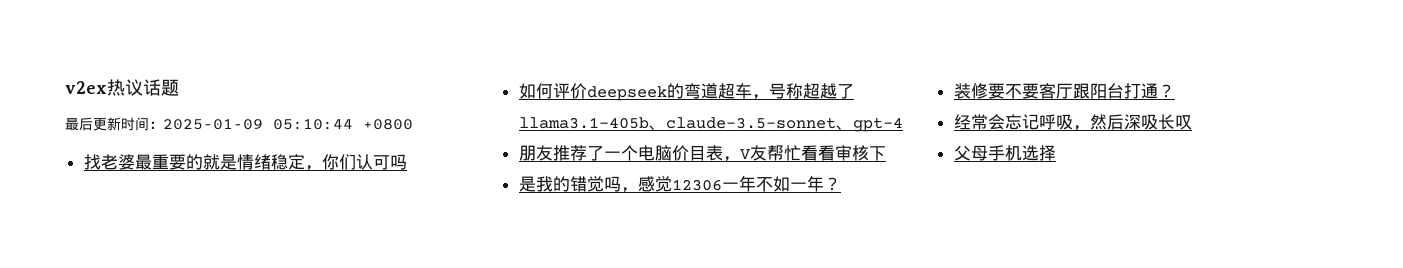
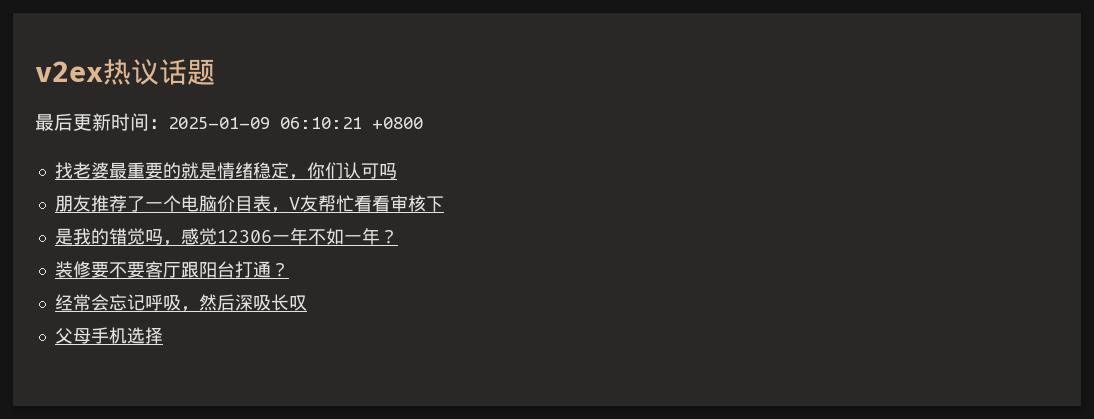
- 最后更新时间：2025-01-09 05:10:44 +0800
+ 最后更新时间：2025-01-09 06:10:21 +0800
- 如何评价deepseek的弯道超车，号称超越了llama3.1-405b、claude-3.5-sonnet、gpt-4

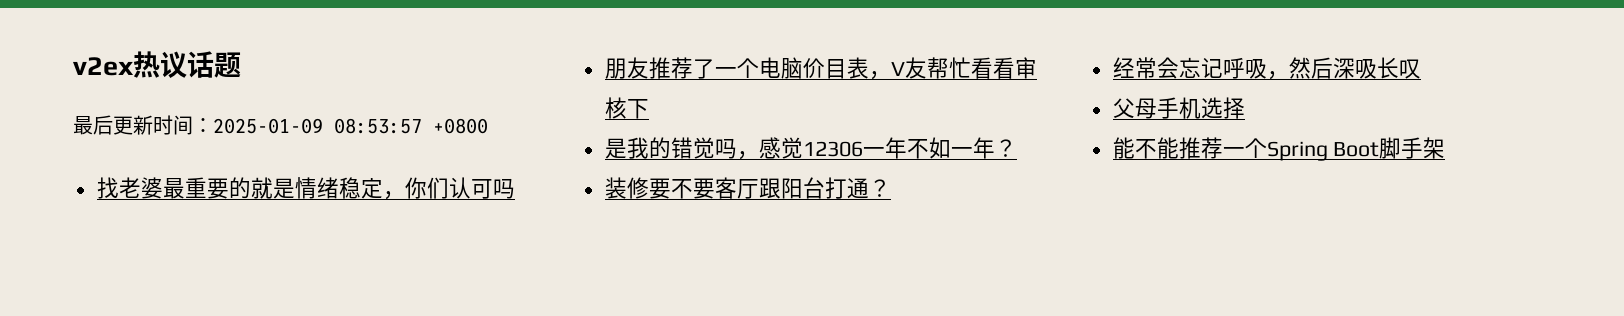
- 最后更新时间：2025-01-09 06:10:21 +0800
+ 最后更新时间：2025-01-09 08:53:57 +0800
+ 能不能推荐一个Spring Boot脚手架

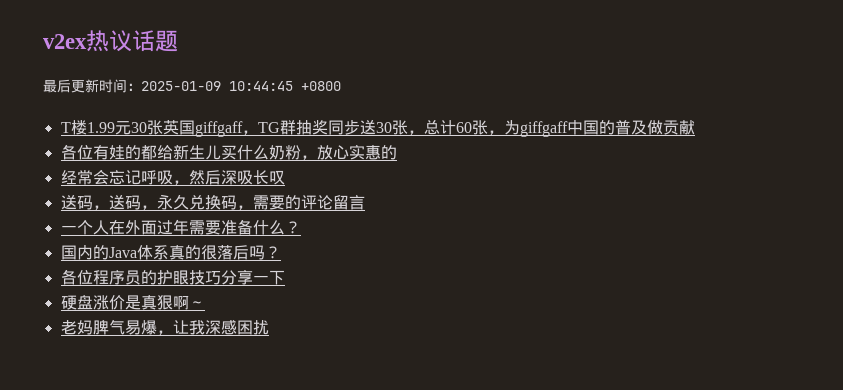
- 最后更新时间：2025-01-09 08:53:57 +0800
+ 最后更新时间：2025-01-09 10:44:45 +0800
- 找老婆最重要的就是情绪稳定，你们认可吗
- 朋友推荐了一个电脑价目表，V友帮忙看看审核下
- 是我的错觉吗，感觉12306一年不如一年？
- 装修要不要客厅跟阳台打通？
+ T楼1.99元30张英国giffgaff，TG群抽奖同步送30张，总计60张，为giffgaff中国的普及做贡献
+ 各位有娃的都给新生儿买什么奶粉，放心实惠的
- 父母手机选择
- 能不能推荐一个Spring Boot脚手架
+ 送码，送码，永久兑换码，需要的评论留言
+ 一个人在外面过年需要准备什么？
+ 国内的Java体系真的很落后吗？
+ 各位程序员的护眼技巧分享一下
+ 硬盘涨价是真狠啊～
+ 老妈脾气易爆，让我深感困扰

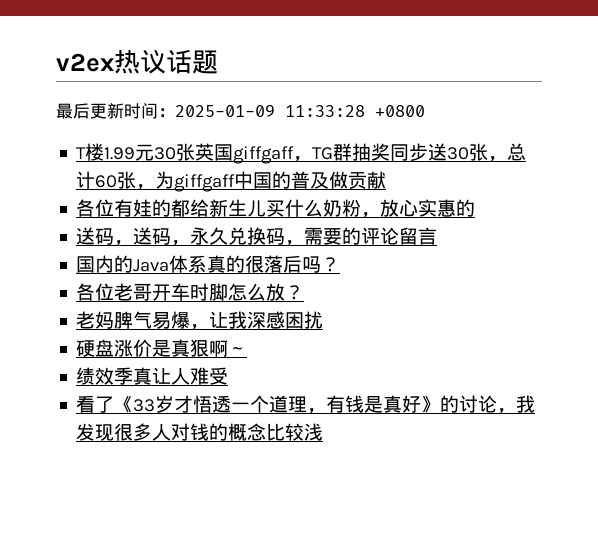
- 最后更新时间：2025-01-09 10:44:45 +0800
+ 最后更新时间：2025-01-09 11:33:28 +0800
- 经常会忘记呼吸，然后深吸长叹
- 一个人在外面过年需要准备什么？
- 各位程序员的护眼技巧分享一下
- 硬盘涨价是真狠啊～
+ 各位老哥开车时脚怎么放？
+ 硬盘涨价是真狠啊～
+ 绩效季真让人难受
+ 看了《33岁才悟透一个道理，有钱是真好》的讨论，我发现很多人对钱的概念比较浅

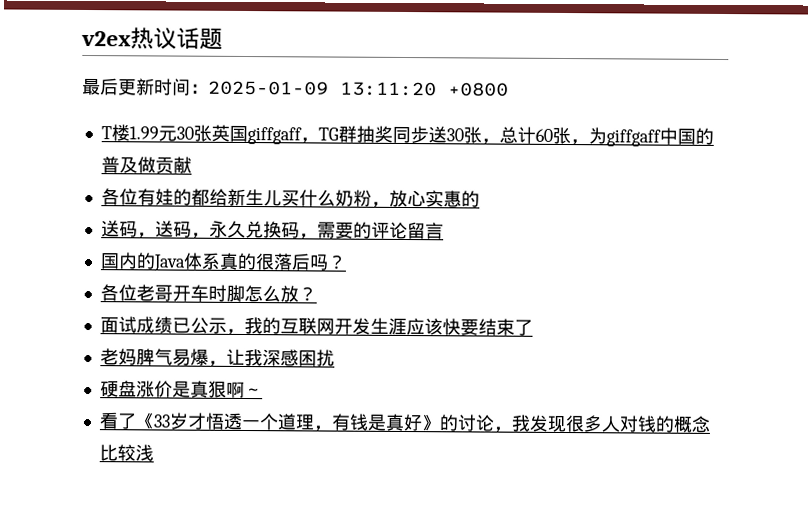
- 最后更新时间：2025-01-09 11:33:28 +0800
+ 最后更新时间：2025-01-09 13:11:20 +0800
+ 面试成绩已公示，我的互联网开发生涯应该快要结束了
- 绩效季真让人难受

